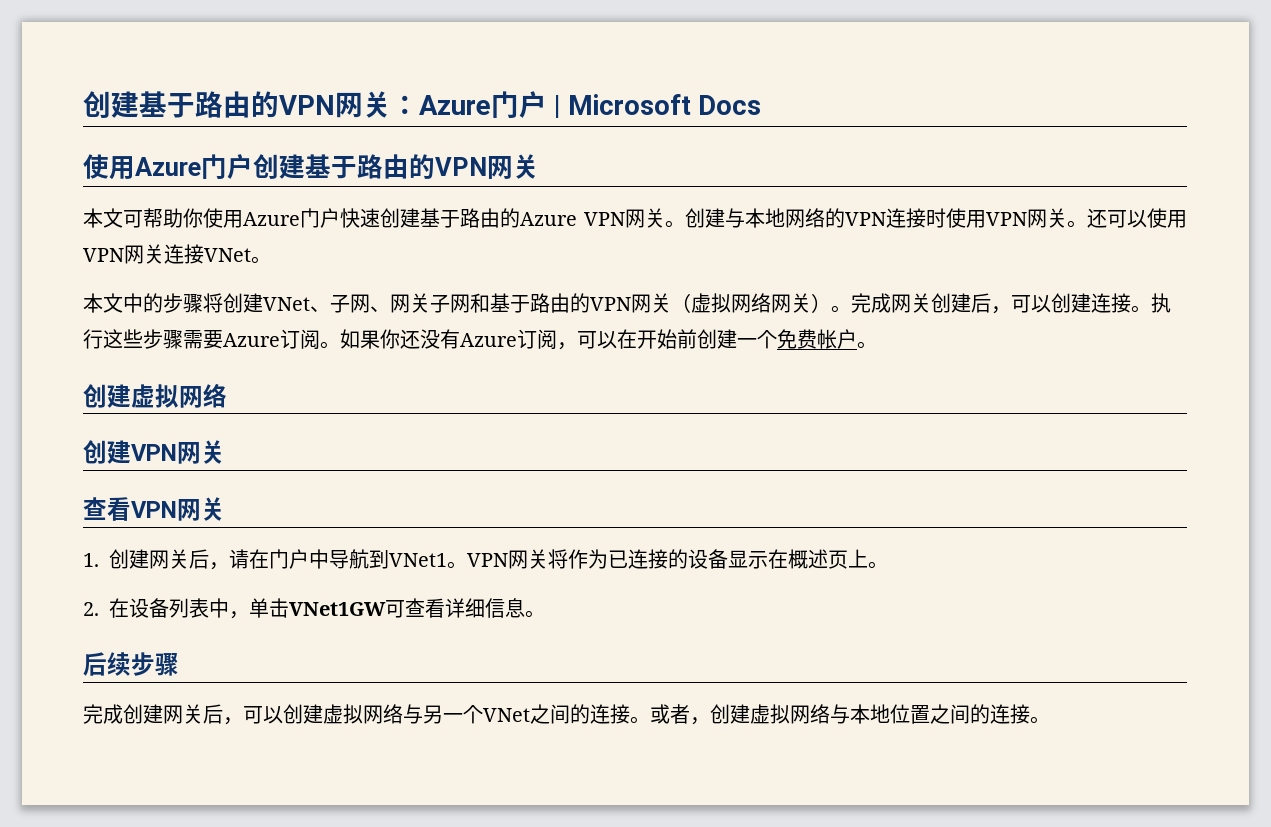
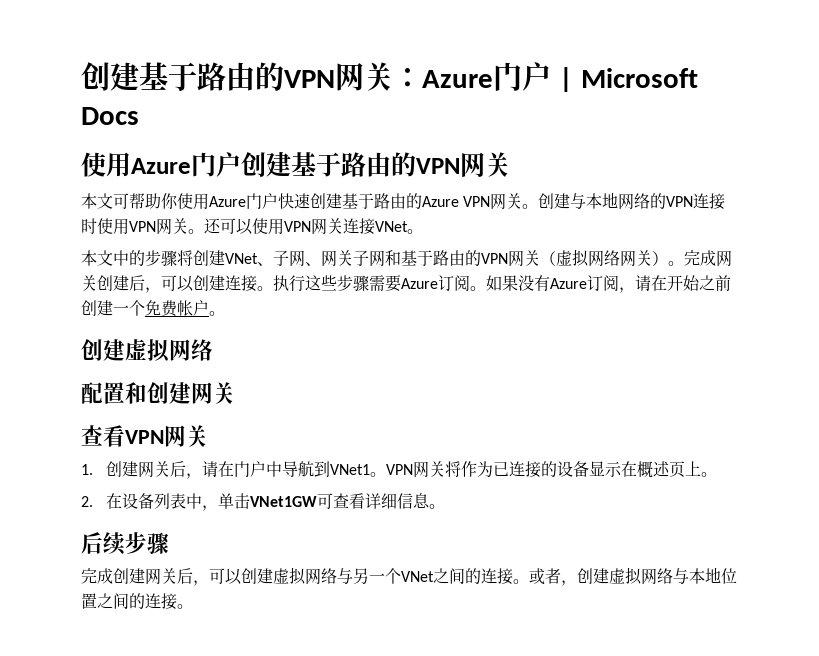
- 如果你还没有Azure订阅，可以在开始前创建一个免费帐户。
+ 如果没有Azure订阅，请在开始之前创建一个免费帐户。
- 创建VPN网关
+ 配置和创建网关

